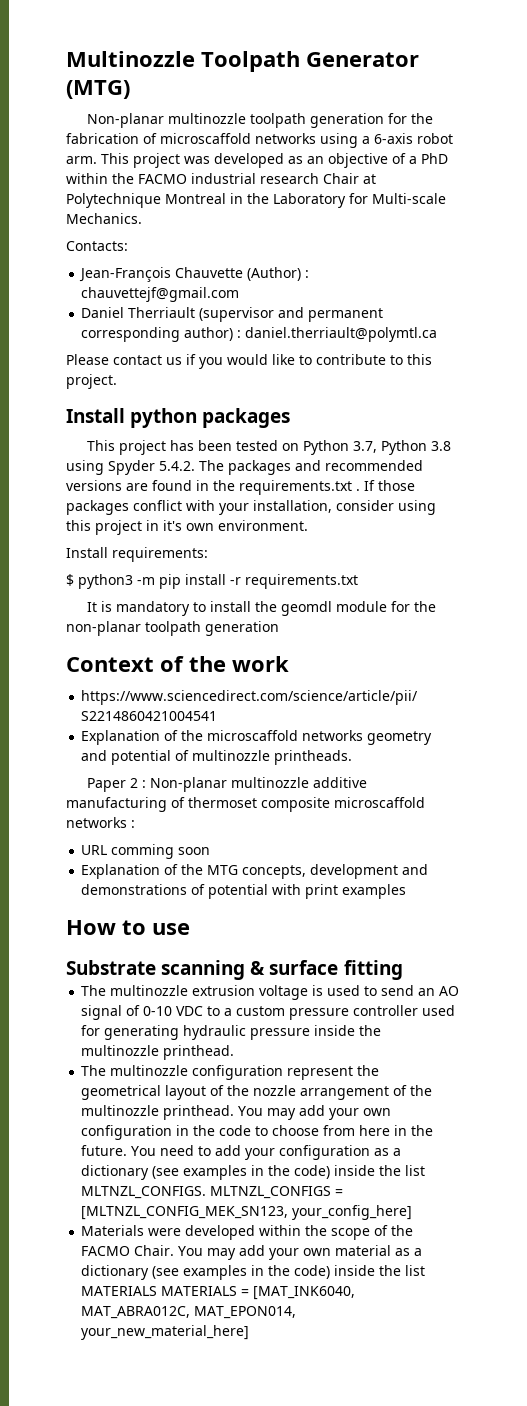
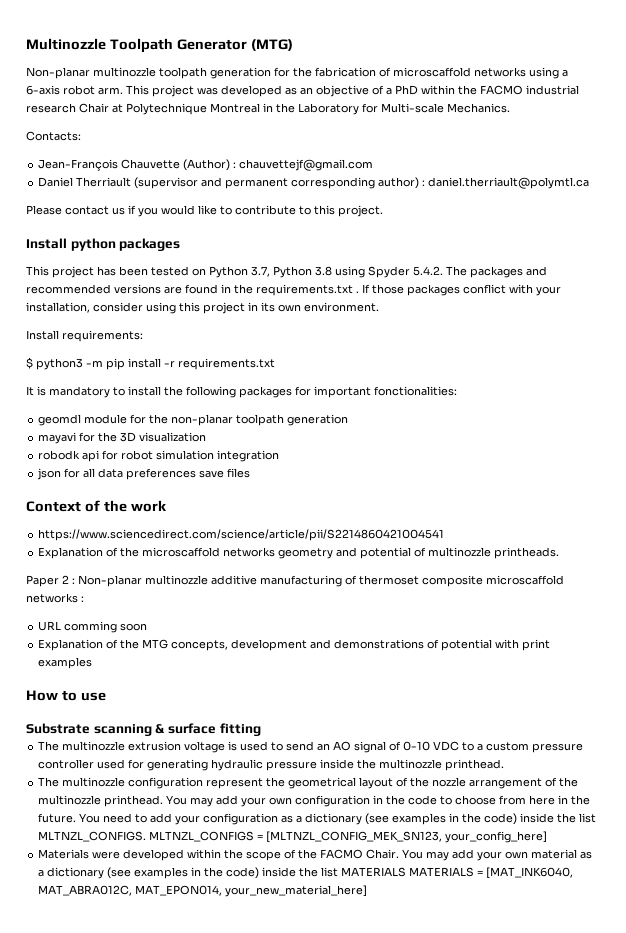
- If those packages conflict with your installation, consider using this project in it's own environment.
+ If those packages conflict with your installation, consider using this project in its own environment.
- It is mandatory to install the geomdl module for the non-planar toolpath generation
+ It is mandatory to install the following packages for important fonctionalities:
+ geomdl module for the non-planar toolpath generation
+ mayavi for the 3D visualization
+ robodk api for robot simulation integration
+ json for all data preferences save files

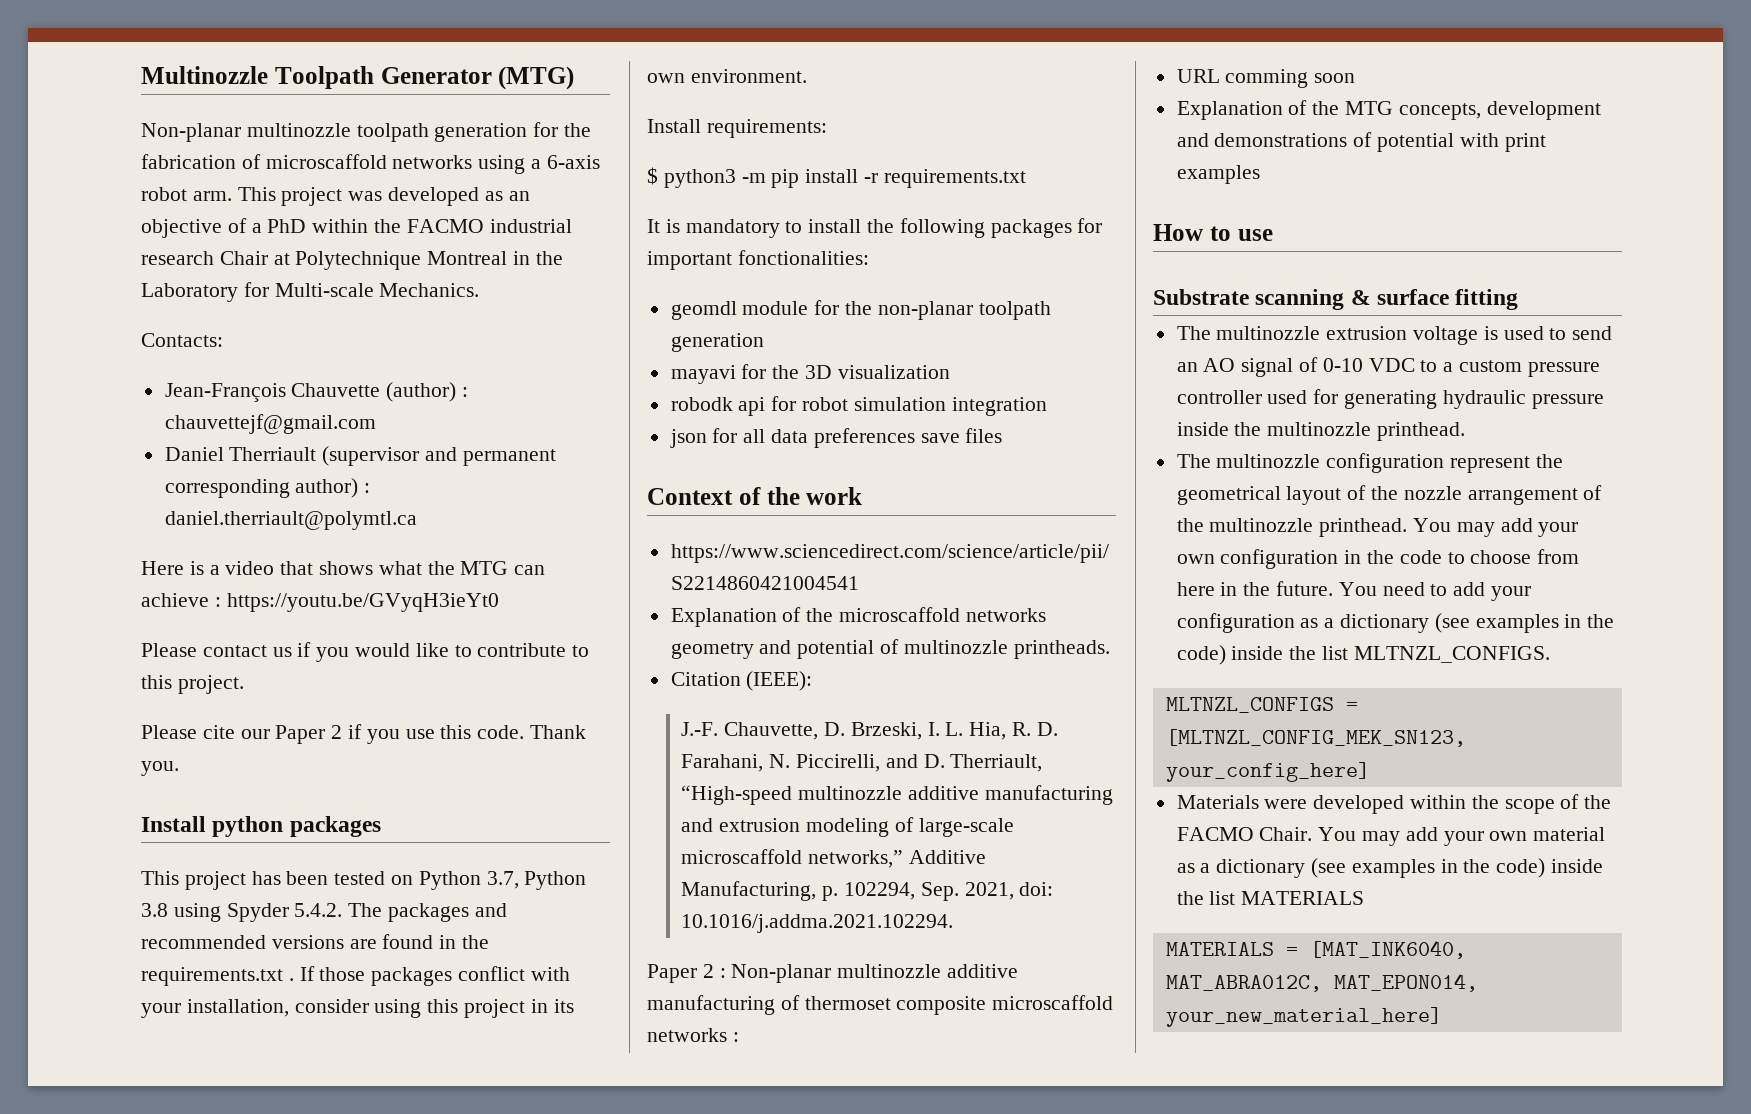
- Jean-François Chauvette (Author) : chauvettejf@gmail.com
+ Jean-François Chauvette (author) : chauvettejf@gmail.com
+ Here is a video that shows what the MTG can achieve : https://youtu.be/GVyqH3ieYt0
+ Please cite our Paper 2 if you use this code. Thank you.
+ Citation (IEEE):
+ J.-F. Chauvette, D. Brzeski, I. L. Hia, R. D. Farahani, N. Piccirelli, and D. Therriault, “High-speed multinozzle additive manufacturing and extrusion modeling of large-scale microscaffold networks,” Additive Manufacturing, p. 102294, Sep. 2021, doi: 10.1016/j.addma.2021.102294.
- You need to add your configuration as a dictionary (see examples in the code) inside the list MLTNZL_CONFIGS. MLTNZL_CONFIGS = [MLTNZL_CONFIG_MEK_SN123, your_config_here]
+ You need to add your configuration as a dictionary (see examples in the code) inside the list MLTNZL_CONFIGS.
+ MLTNZL_CONFIGS = [MLTNZL_CONFIG_MEK_SN123, your_config_here]
- You may add your own material as a dictionary (see examples in the code) inside the list MATERIALS MATERIALS = [MAT_INK6040, MAT_ABRA012C, MAT_EPON014, your_new_material_here]
+ You may add your own material as a dictionary (see examples in the code) inside the list MATERIALS
+ MATERIALS = [MAT_INK6040, MAT_ABRA012C, MAT_EPON014, your_new_material_here]

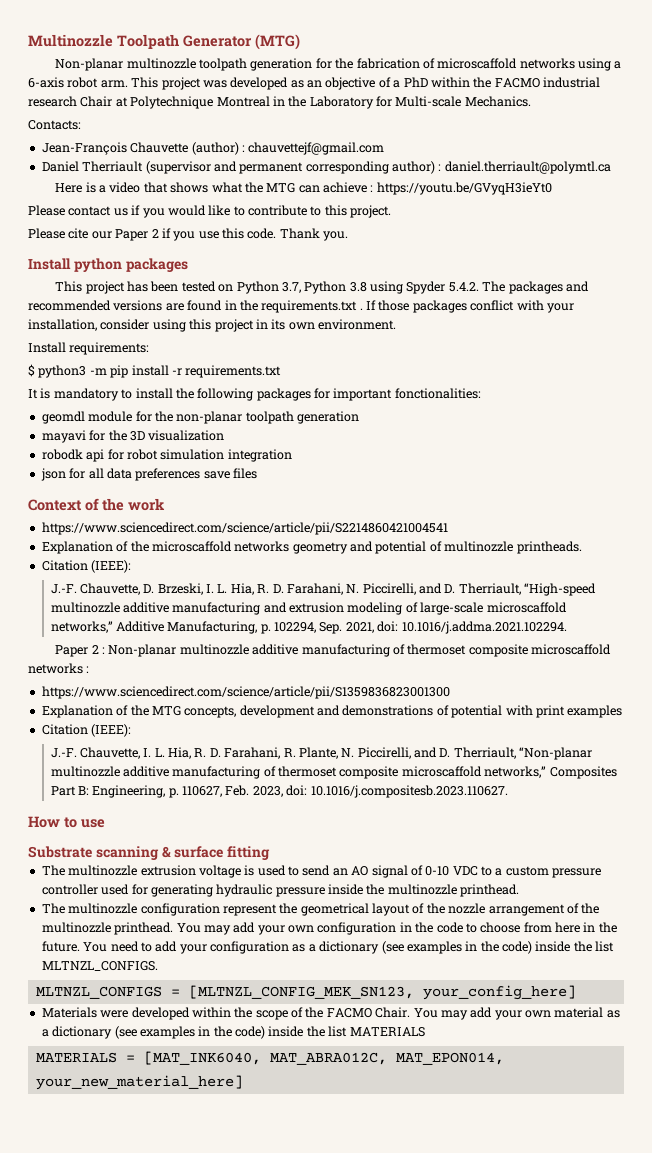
- URL comming soon
+ https://www.sciencedirect.com/science/article/pii/S1359836823001300
  Explanation of the MTG concepts, development and demonstrations of potential with print examples
+ Citation (IEEE):
+ J.-F. Chauvette, I. L. Hia, R. D. Farahani, R. Plante, N. Piccirelli, and D. Therriault, “Non-planar multinozzle additive manufacturing of thermoset composite microscaffold networks,” Composites Part B: Engineering, p. 110627, Feb. 2023, doi: 10.1016/j.compositesb.2023.110627.

